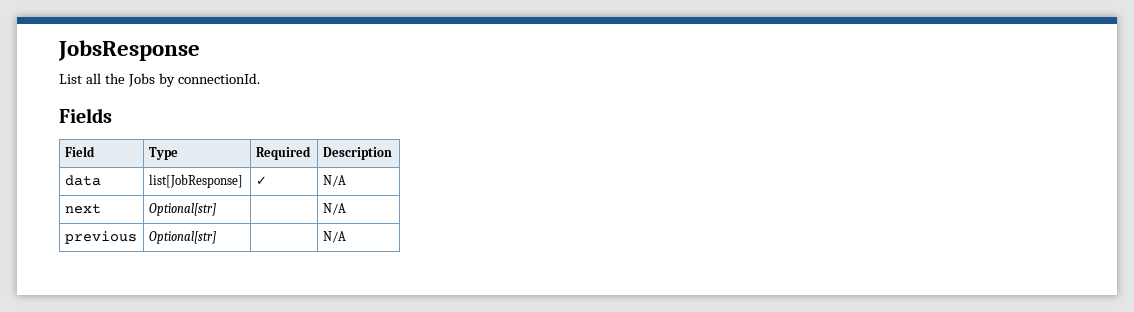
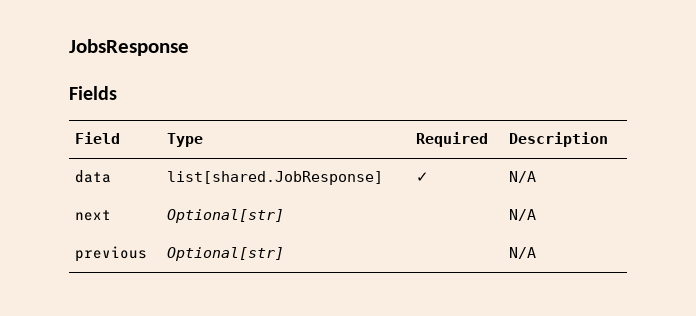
- List all the Jobs by connectionId.
- data | list[JobResponse] | ✓ | N/A
+ data | list[shared.JobResponse] | ✓ | N/A

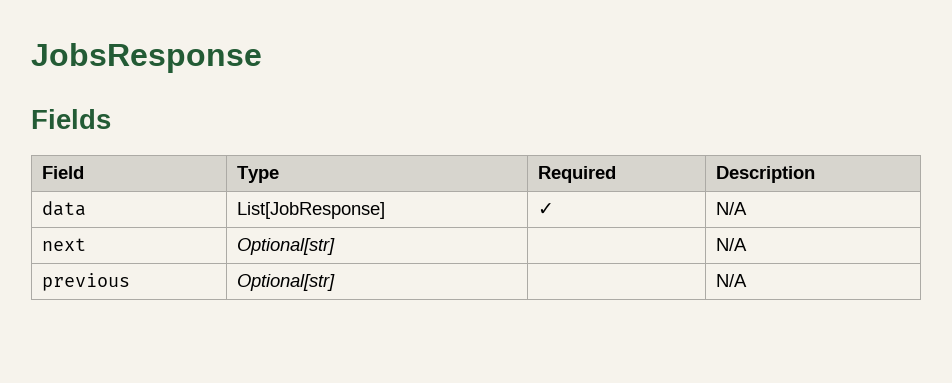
- data | list[shared.JobResponse] | ✓ | N/A
+ data | List[JobResponse] | ✓ | N/A

